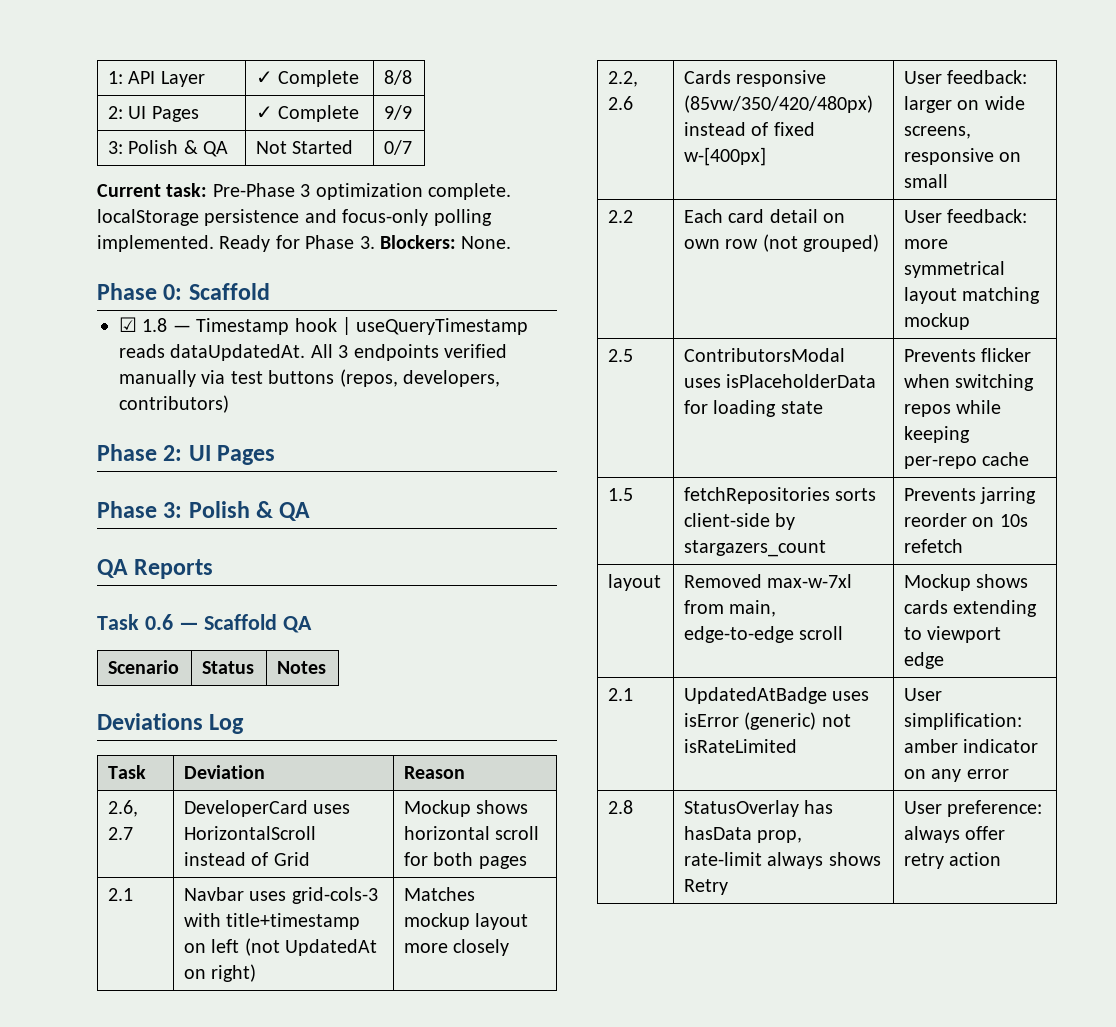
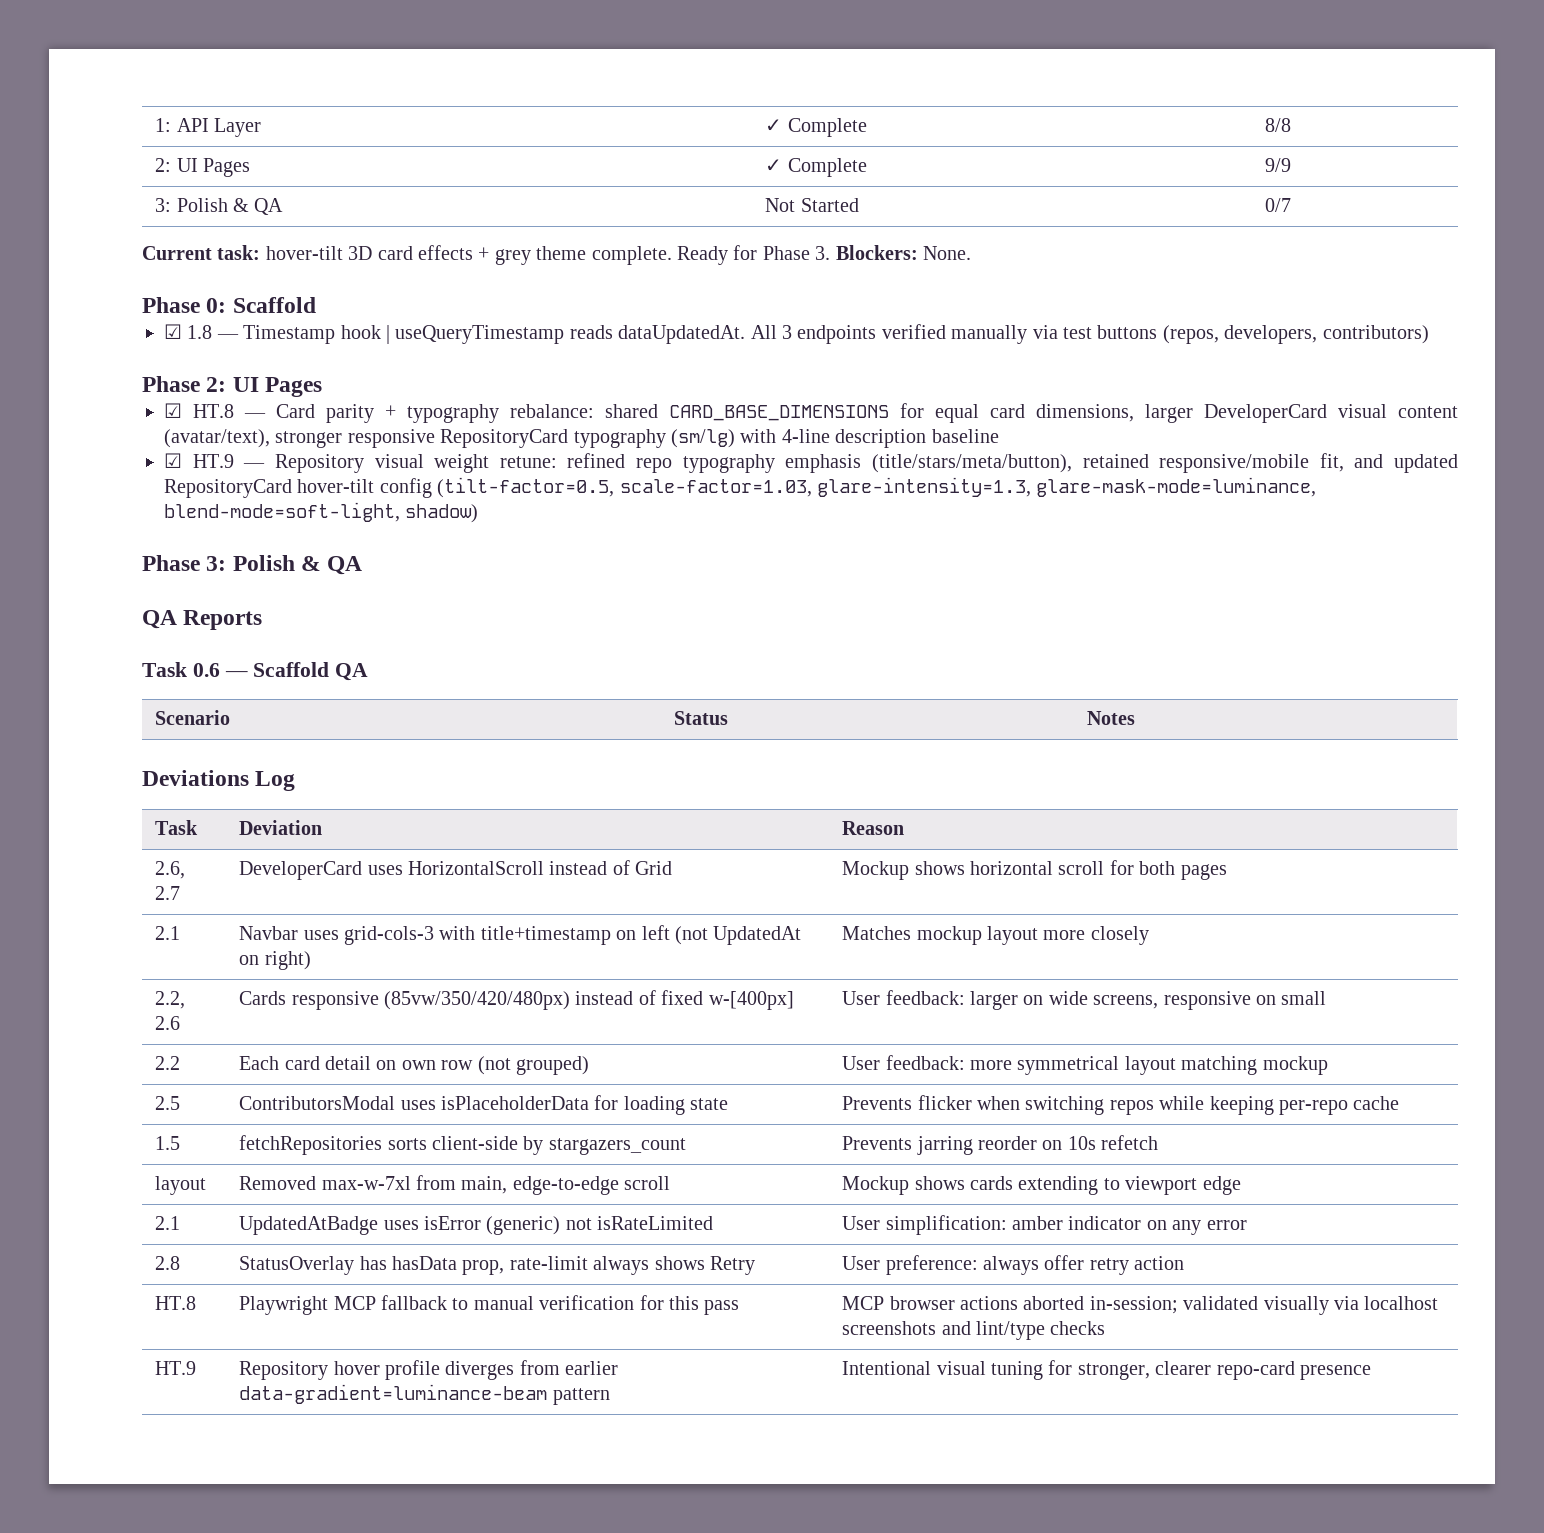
- Current task: Pre-Phase 3 optimization complete. localStorage persistence and focus-only polling implemented.
+ Current task: hover-tilt 3D card effects + grey theme complete.
+ ☑ HT.8 — Card parity + typography rebalance: shared CARD_BASE_DIMENSIONS for equal card dimensions, larger DeveloperCard visual content (avatar/text), stronger responsive RepositoryCard typography (sm/lg) with 4-line description baseline
+ ☑ HT.9 — Repository visual weight retune: refined repo typography emphasis (title/stars/meta/button), retained responsive/mobile fit, and updated RepositoryCard hover-tilt config (tilt-factor=0.5, scale-factor=1.03, glare-intensity=1.3, glare-mask-mode=luminance, blend-mode=soft-light, shadow)
+ HT.8 | Playwright MCP fallback to manual verification for this pass | MCP browser actions aborted in-session; validated visually via localhost screenshots and lint/type checks
+ HT.9 | Repository hover profile diverges from earlier data-gradient=luminance-beam pattern | Intentional visual tuning for stronger, clearer repo-card presence

